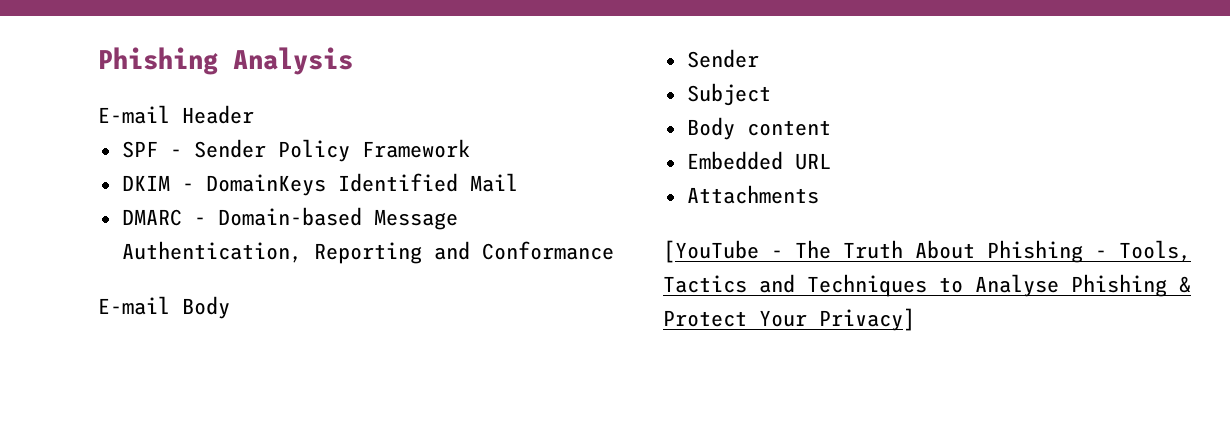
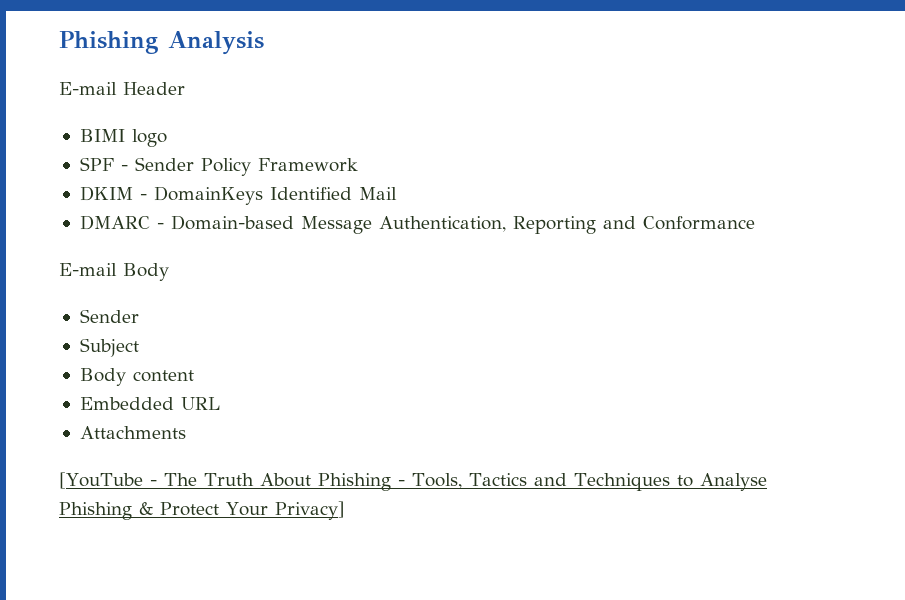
+ BIMI logo

